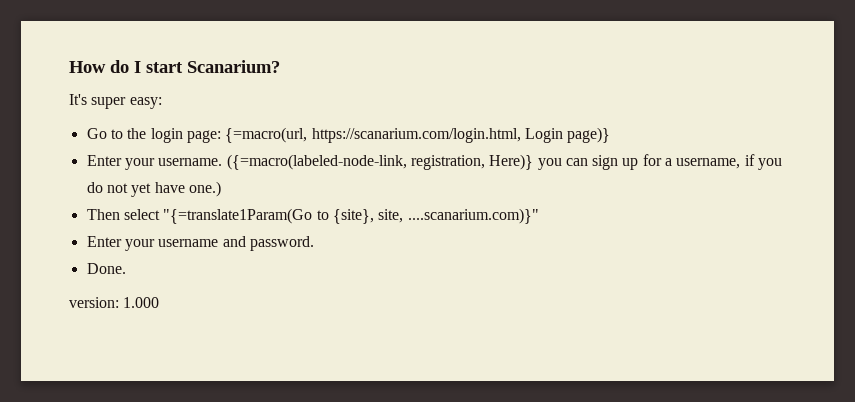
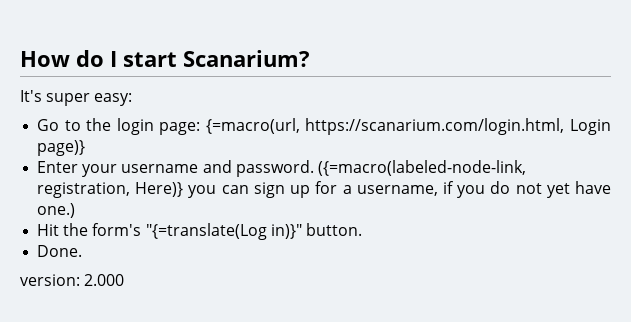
- Enter your username.
+ Enter your username and password.
- Then select "{=translate1Param(Go to {site}, site, ....scanarium.com)}"
- Enter your username and password.
+ Hit the form's "{=translate(Log in)}" button.
- version: 1.000
+ version: 2.000

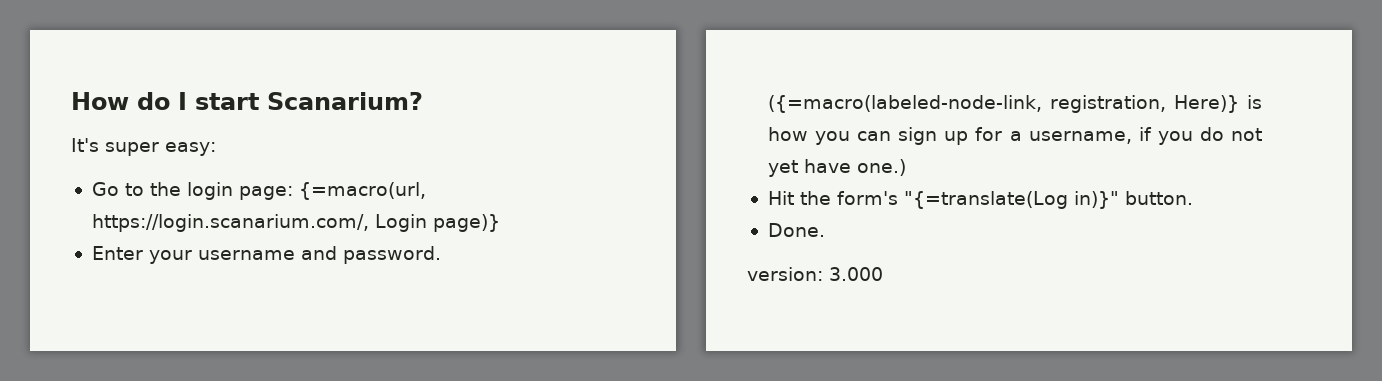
- Go to the login page: {=macro(url, https://scanarium.com/login.html, Login page)}
+ Go to the login page: {=macro(url, https://login.scanarium.com/, Login page)}
- ({=macro(labeled-node-link, registration, Here)} you can sign up for a username, if you do not yet have one.)
+ ({=macro(labeled-node-link, registration, Here)} is how you can sign up for a username, if you do not yet have one.)
- version: 2.000
+ version: 3.000

